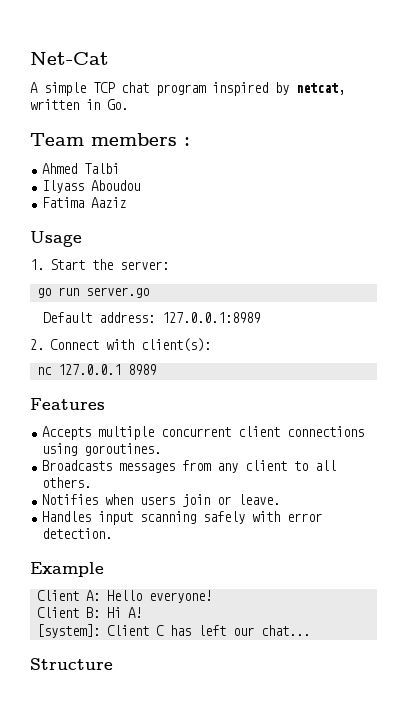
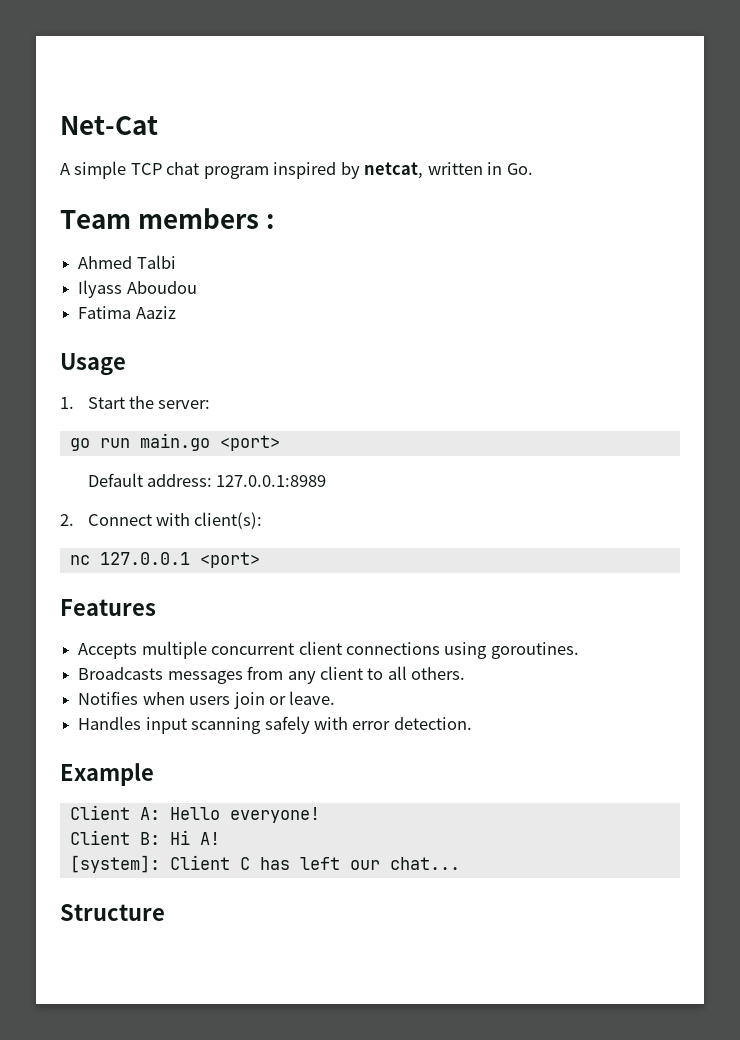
- go run server.go
+ go run main.go <port>
- nc 127.0.0.1 8989
+ nc 127.0.0.1 <port>

